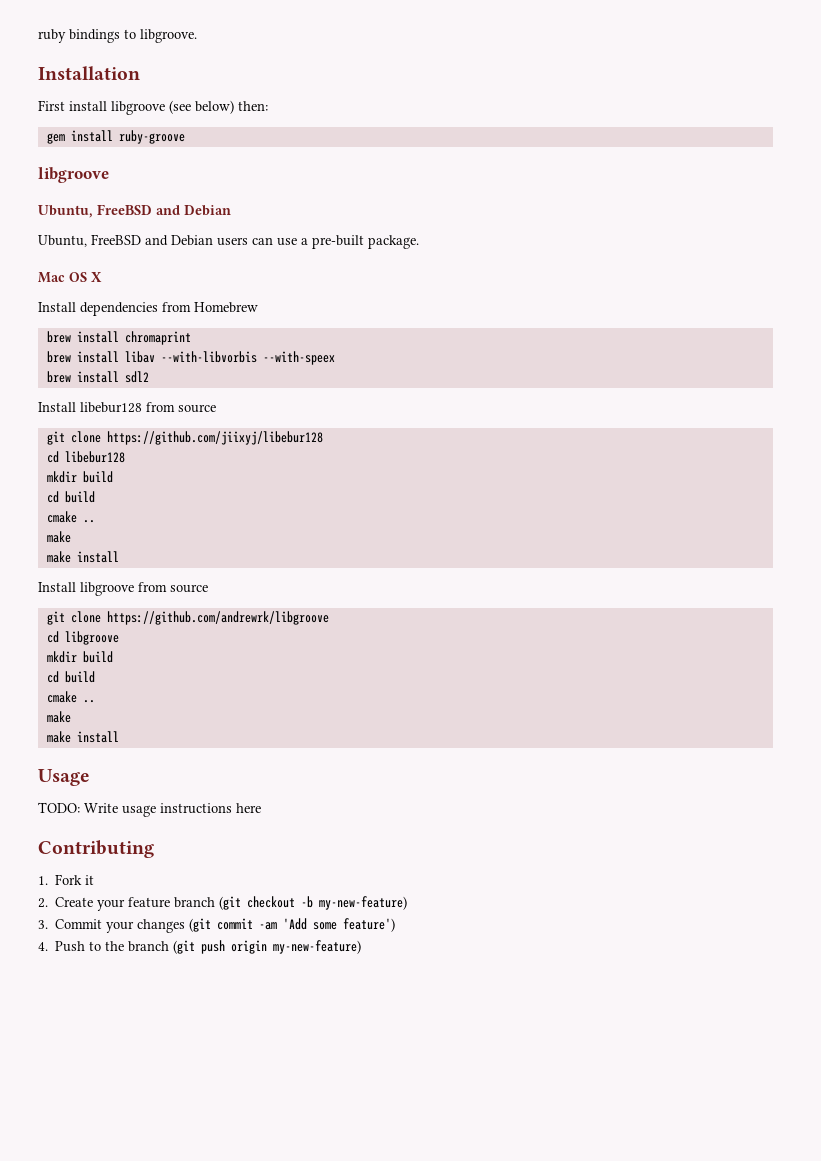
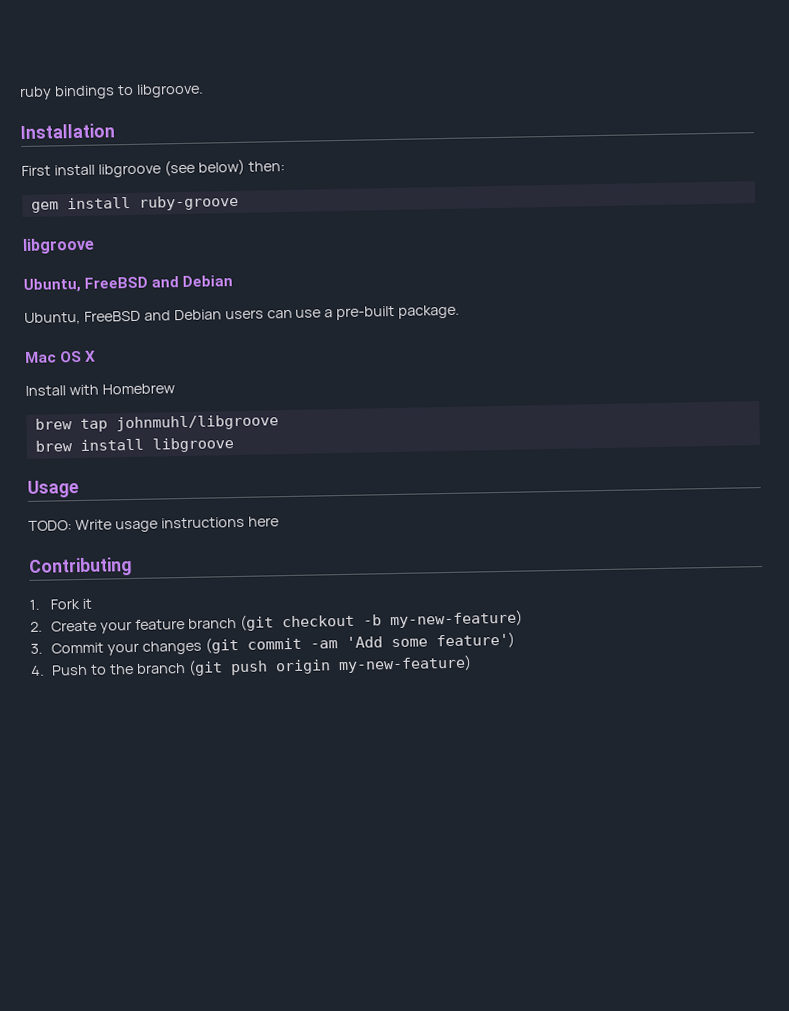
- Install dependencies from Homebrew
+ Install with Homebrew
- brew install chromaprint
- brew install libav --with-libvorbis --with-speex
- brew install sdl2
- Install libebur128 from source
- git clone https://github.com/jiixyj/libebur128
- cd libebur128
- mkdir build
- cd build
- cmake ..
- make
- make install
- Install libgroove from source
- git clone https://github.com/andrewrk/libgroove
- cd libgroove
- mkdir build
- cd build
- cmake ..
- make
- make install
+ brew tap johnmuhl/libgroove
+ brew install libgroove

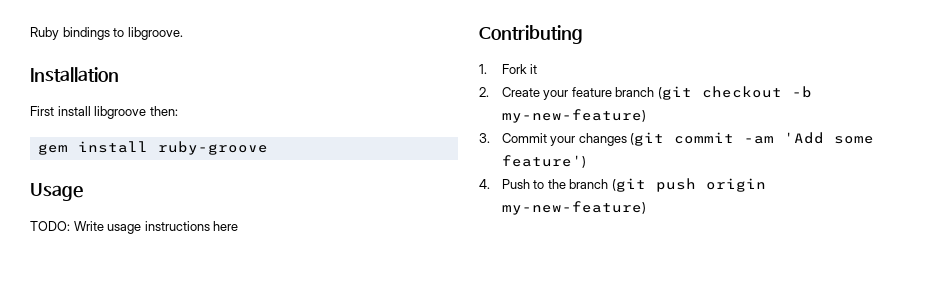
- ruby bindings to libgroove.
+ Ruby bindings to libgroove.
- First install libgroove (see below) then:
+ First install libgroove then:
  gem install ruby-groove
- libgroove
- Ubuntu, FreeBSD and Debian
- Ubuntu, FreeBSD and Debian users can use a pre-built package.
- Mac OS X
- Install with Homebrew
- brew tap johnmuhl/libgroove
- brew install libgroove

